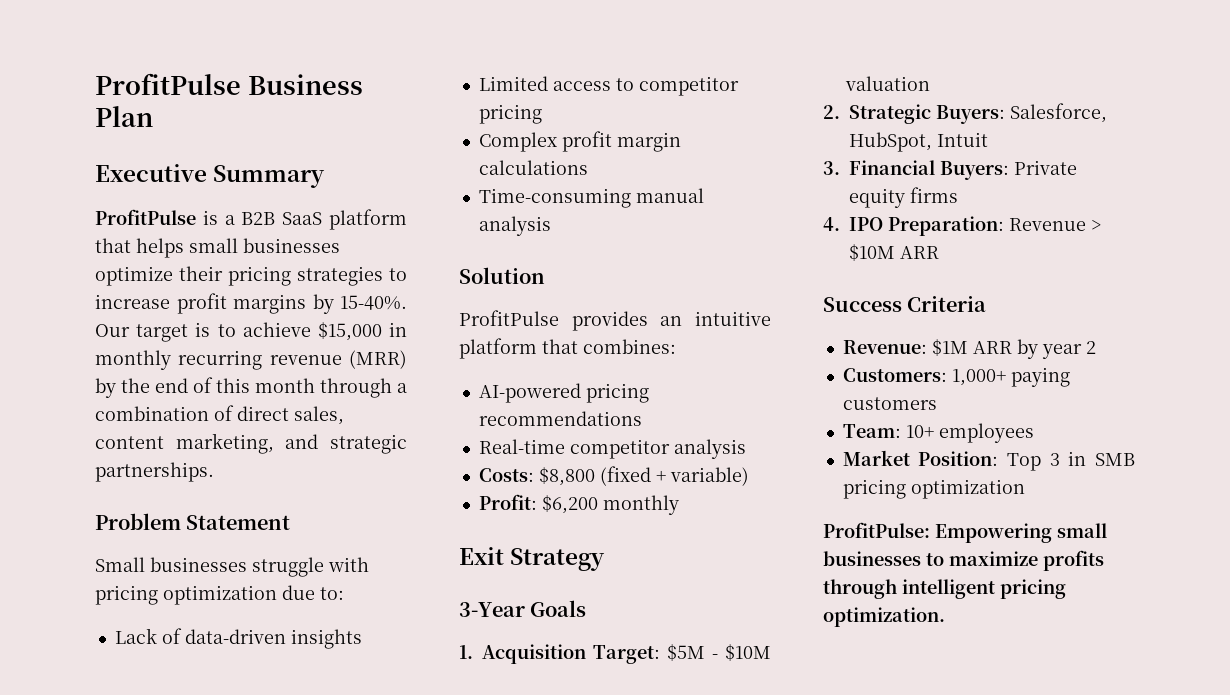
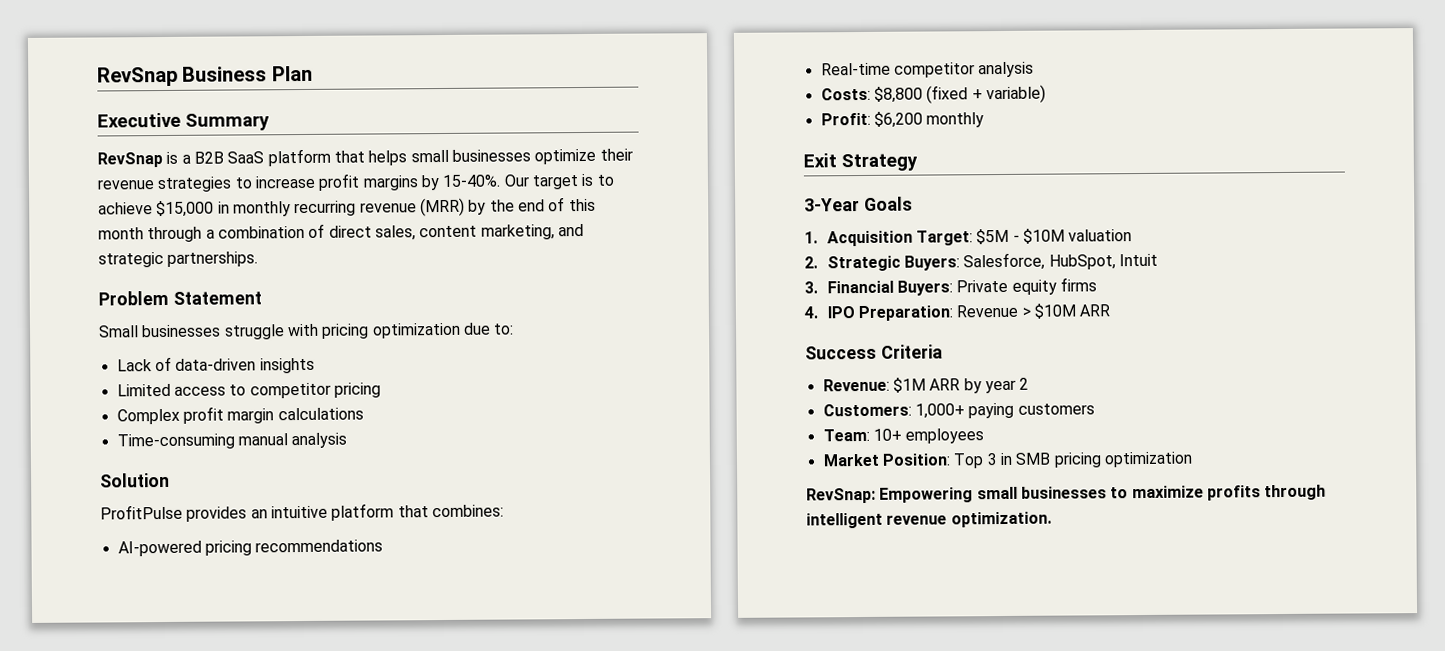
- ProfitPulse Business Plan
+ RevSnap Business Plan
- ProfitPulse is a B2B SaaS platform that helps small businesses optimize their pricing strategies to increase profit margins by 15-40%.
+ RevSnap is a B2B SaaS platform that helps small businesses optimize their revenue strategies to increase profit margins by 15-40%.
- ProfitPulse: Empowering small businesses to maximize profits through intelligent pricing optimization.
+ RevSnap: Empowering small businesses to maximize profits through intelligent revenue optimization.

